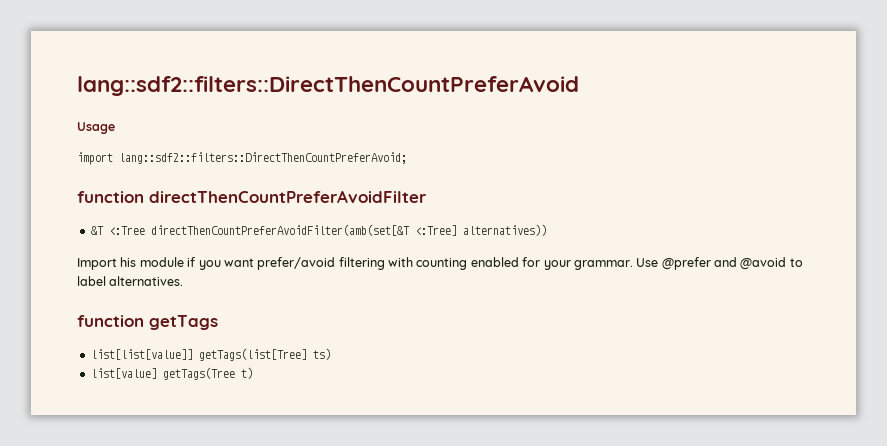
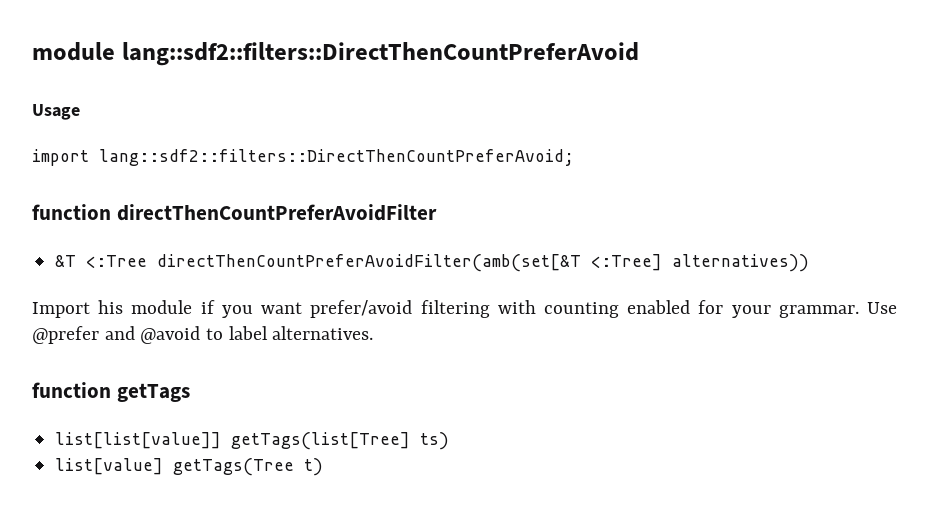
- lang::sdf2::filters::DirectThenCountPreferAvoid
+ module lang::sdf2::filters::DirectThenCountPreferAvoid

